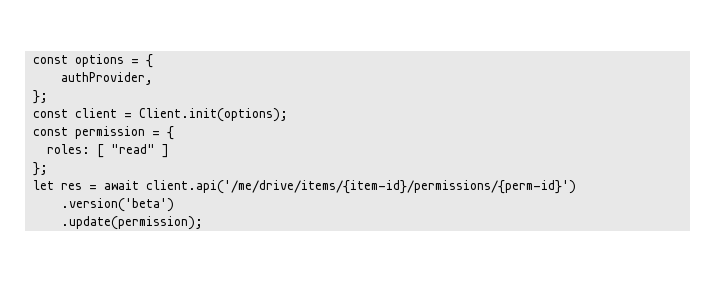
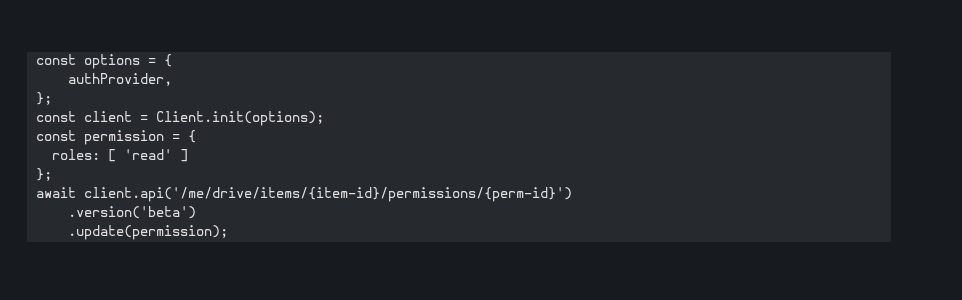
- roles: [ "read" ]
+ roles: [ 'read' ]
- let res = await client.api('/me/drive/items/{item-id}/permissions/{perm-id}')
+ await client.api('/me/drive/items/{item-id}/permissions/{perm-id}')

